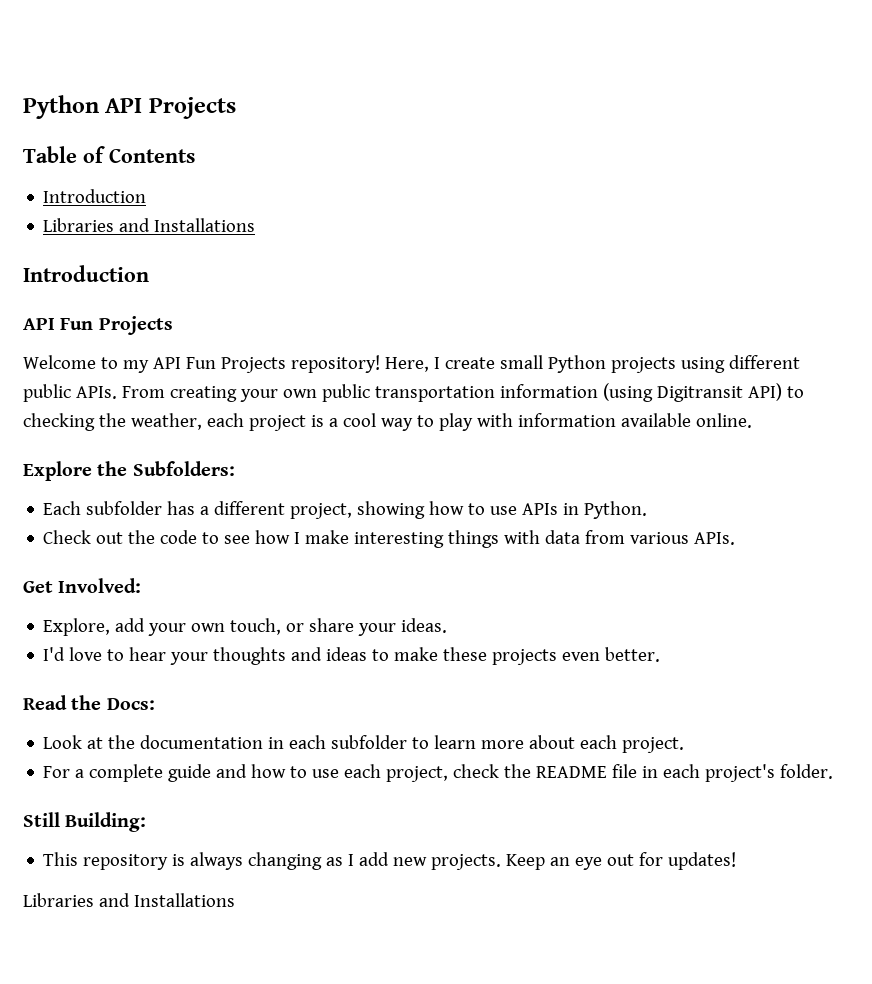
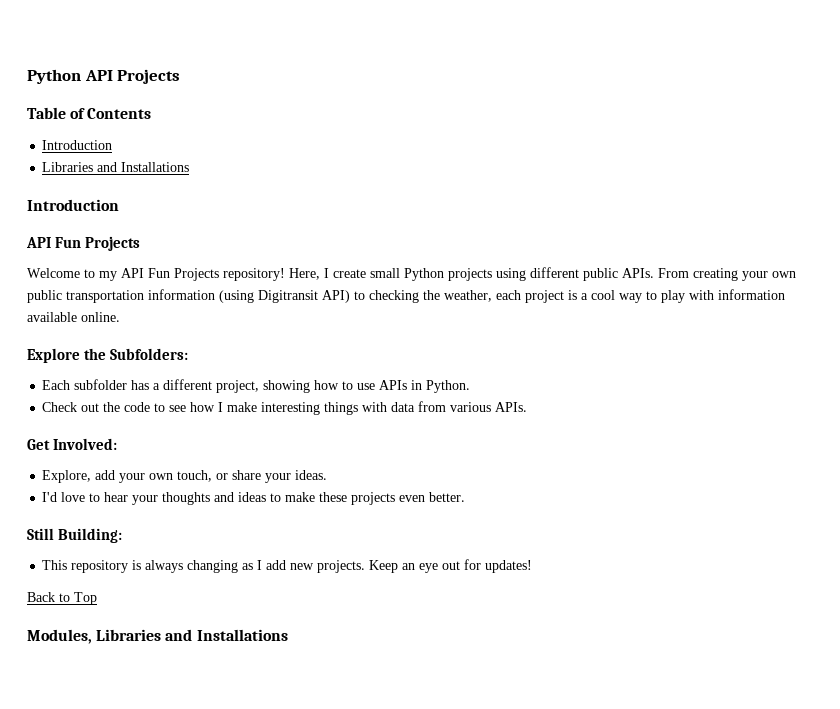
- Read the Docs:
- Look at the documentation in each subfolder to learn more about each project.
- For a complete guide and how to use each project, check the README file in each project's folder.
  Keep an eye out for updates!
- Libraries and Installations
+ Back to Top
+ Modules, Libraries and Installations

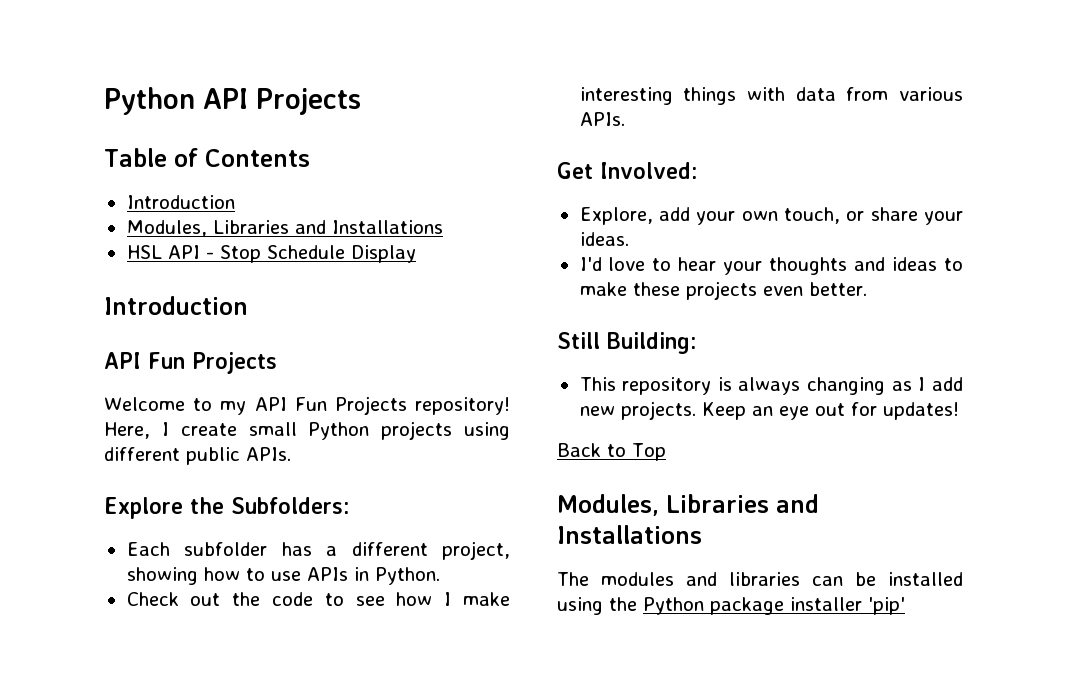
  Table of Contents
  Introduction
- Libraries and Installations
+ Modules, Libraries and Installations
+ HSL API - Stop Schedule Display
- From creating your own public transportation information (using Digitransit API) to checking the weather, each project is a cool way to play with information available online.
+ The modules and libraries can be installed using the Python package installer 'pip'

